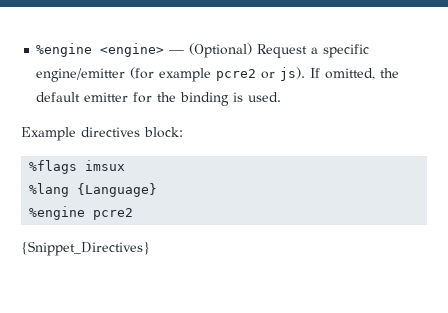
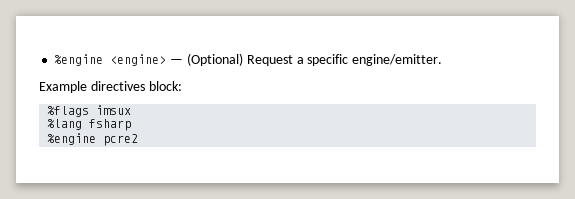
- %engine <engine> — (Optional) Request a specific engine/emitter (for example pcre2 or js). If omitted, the default emitter for the binding is used.
+ %engine <engine> — (Optional) Request a specific engine/emitter.
- %lang {Language}
+ %lang fsharp
- {Snippet_Directives}

